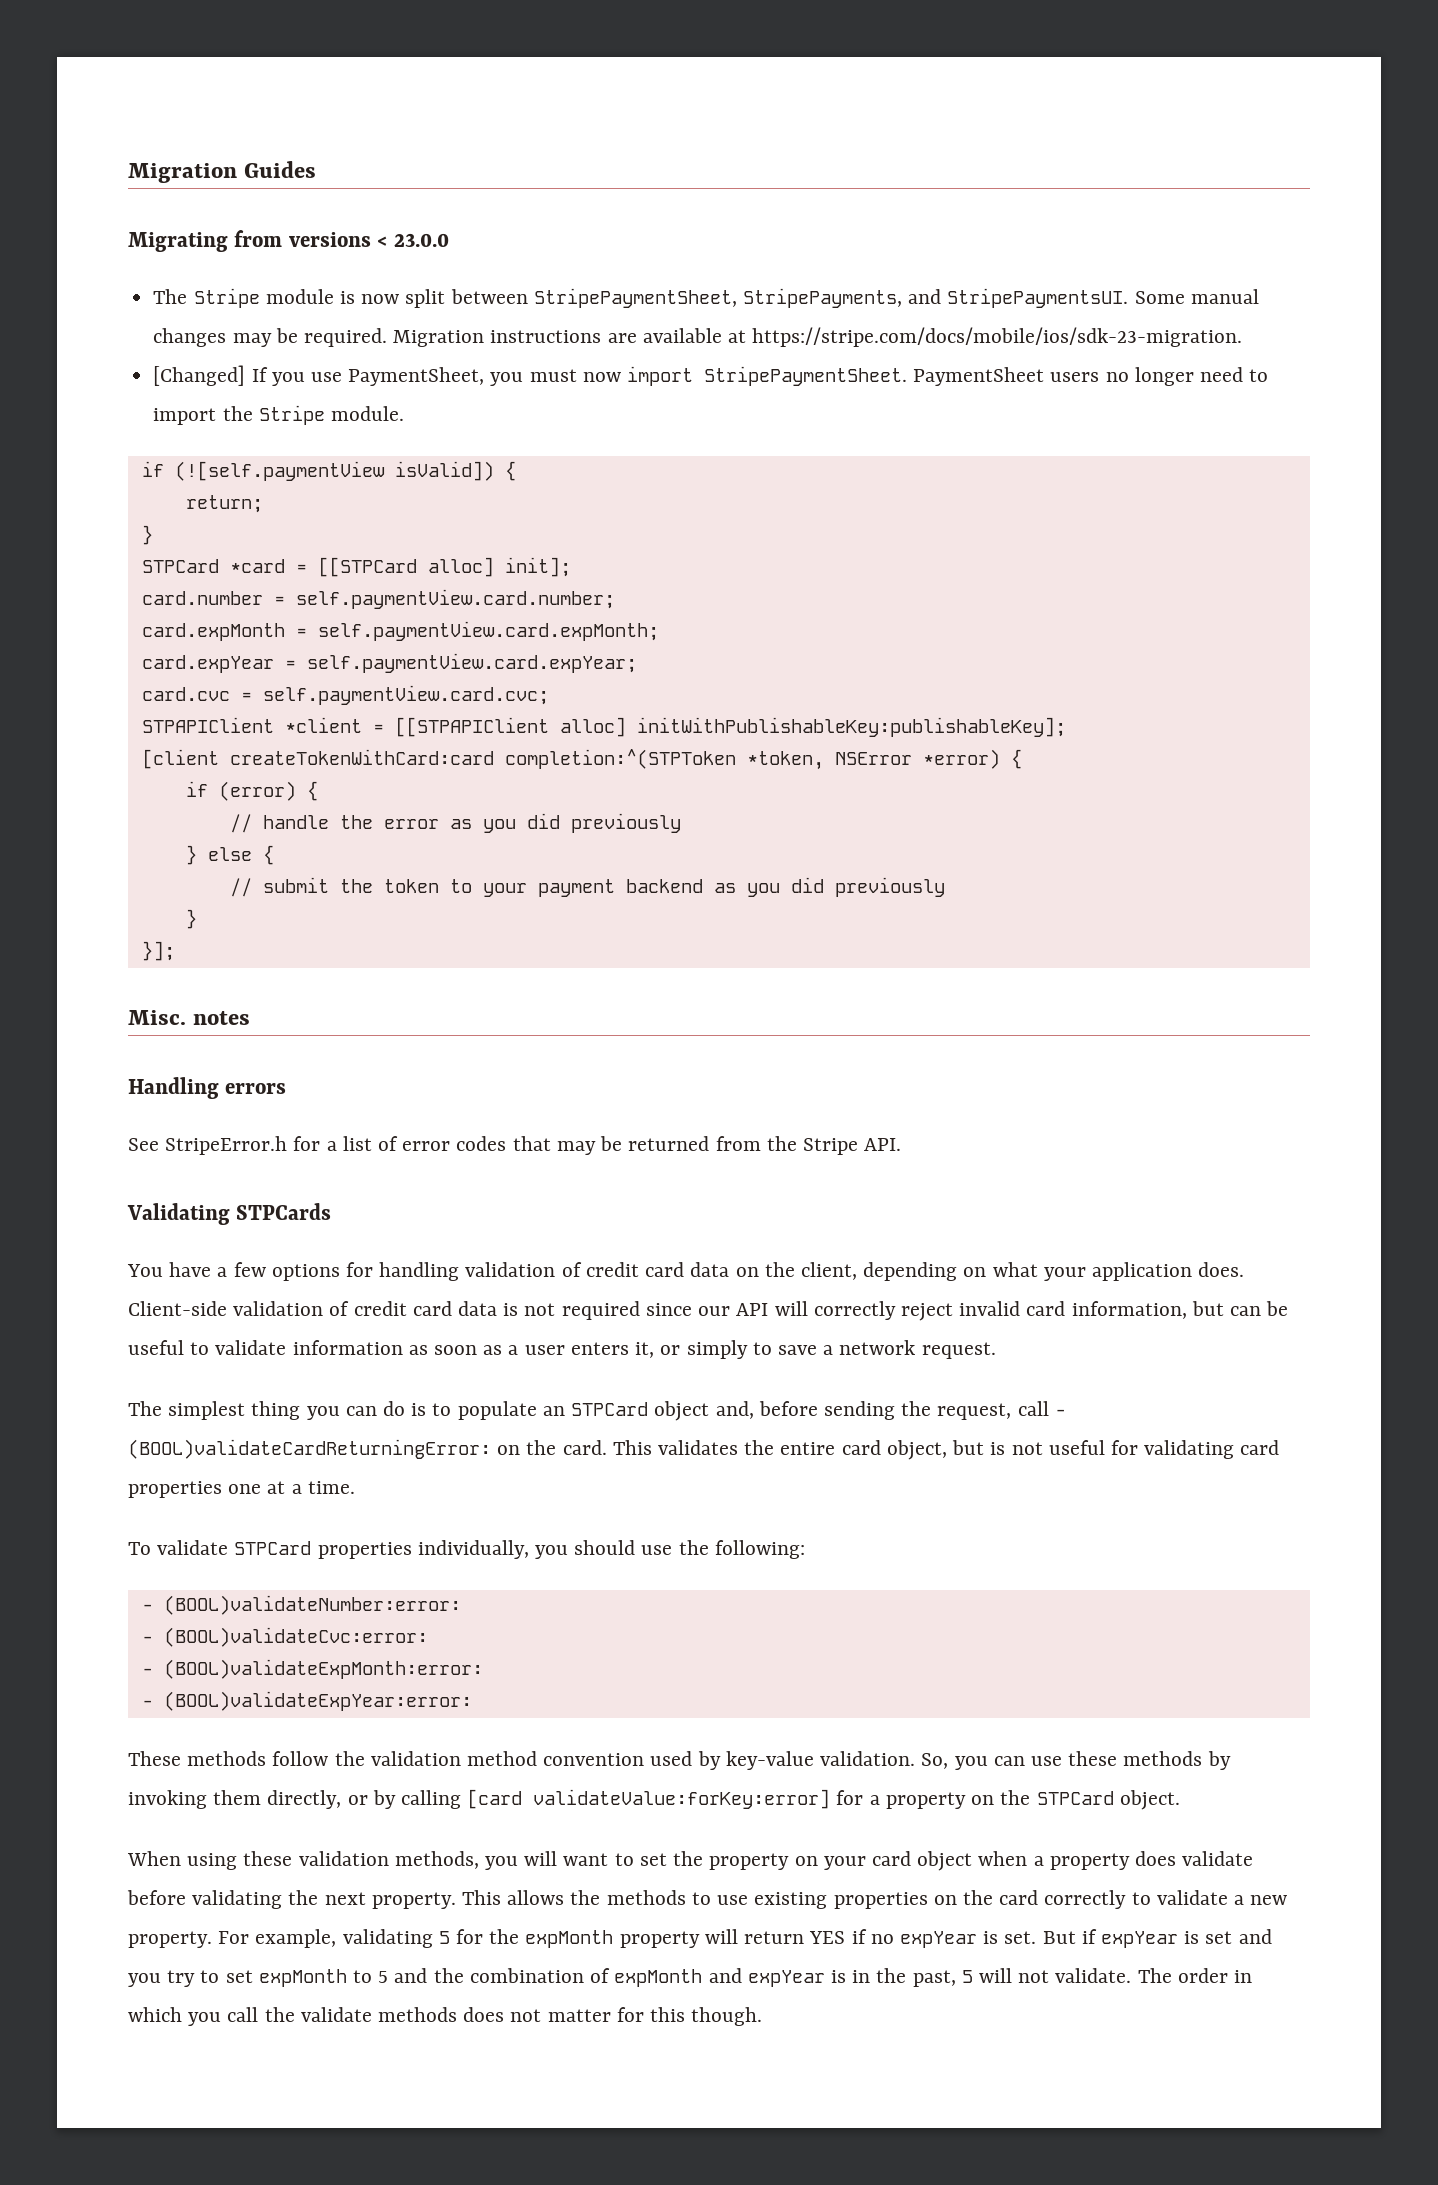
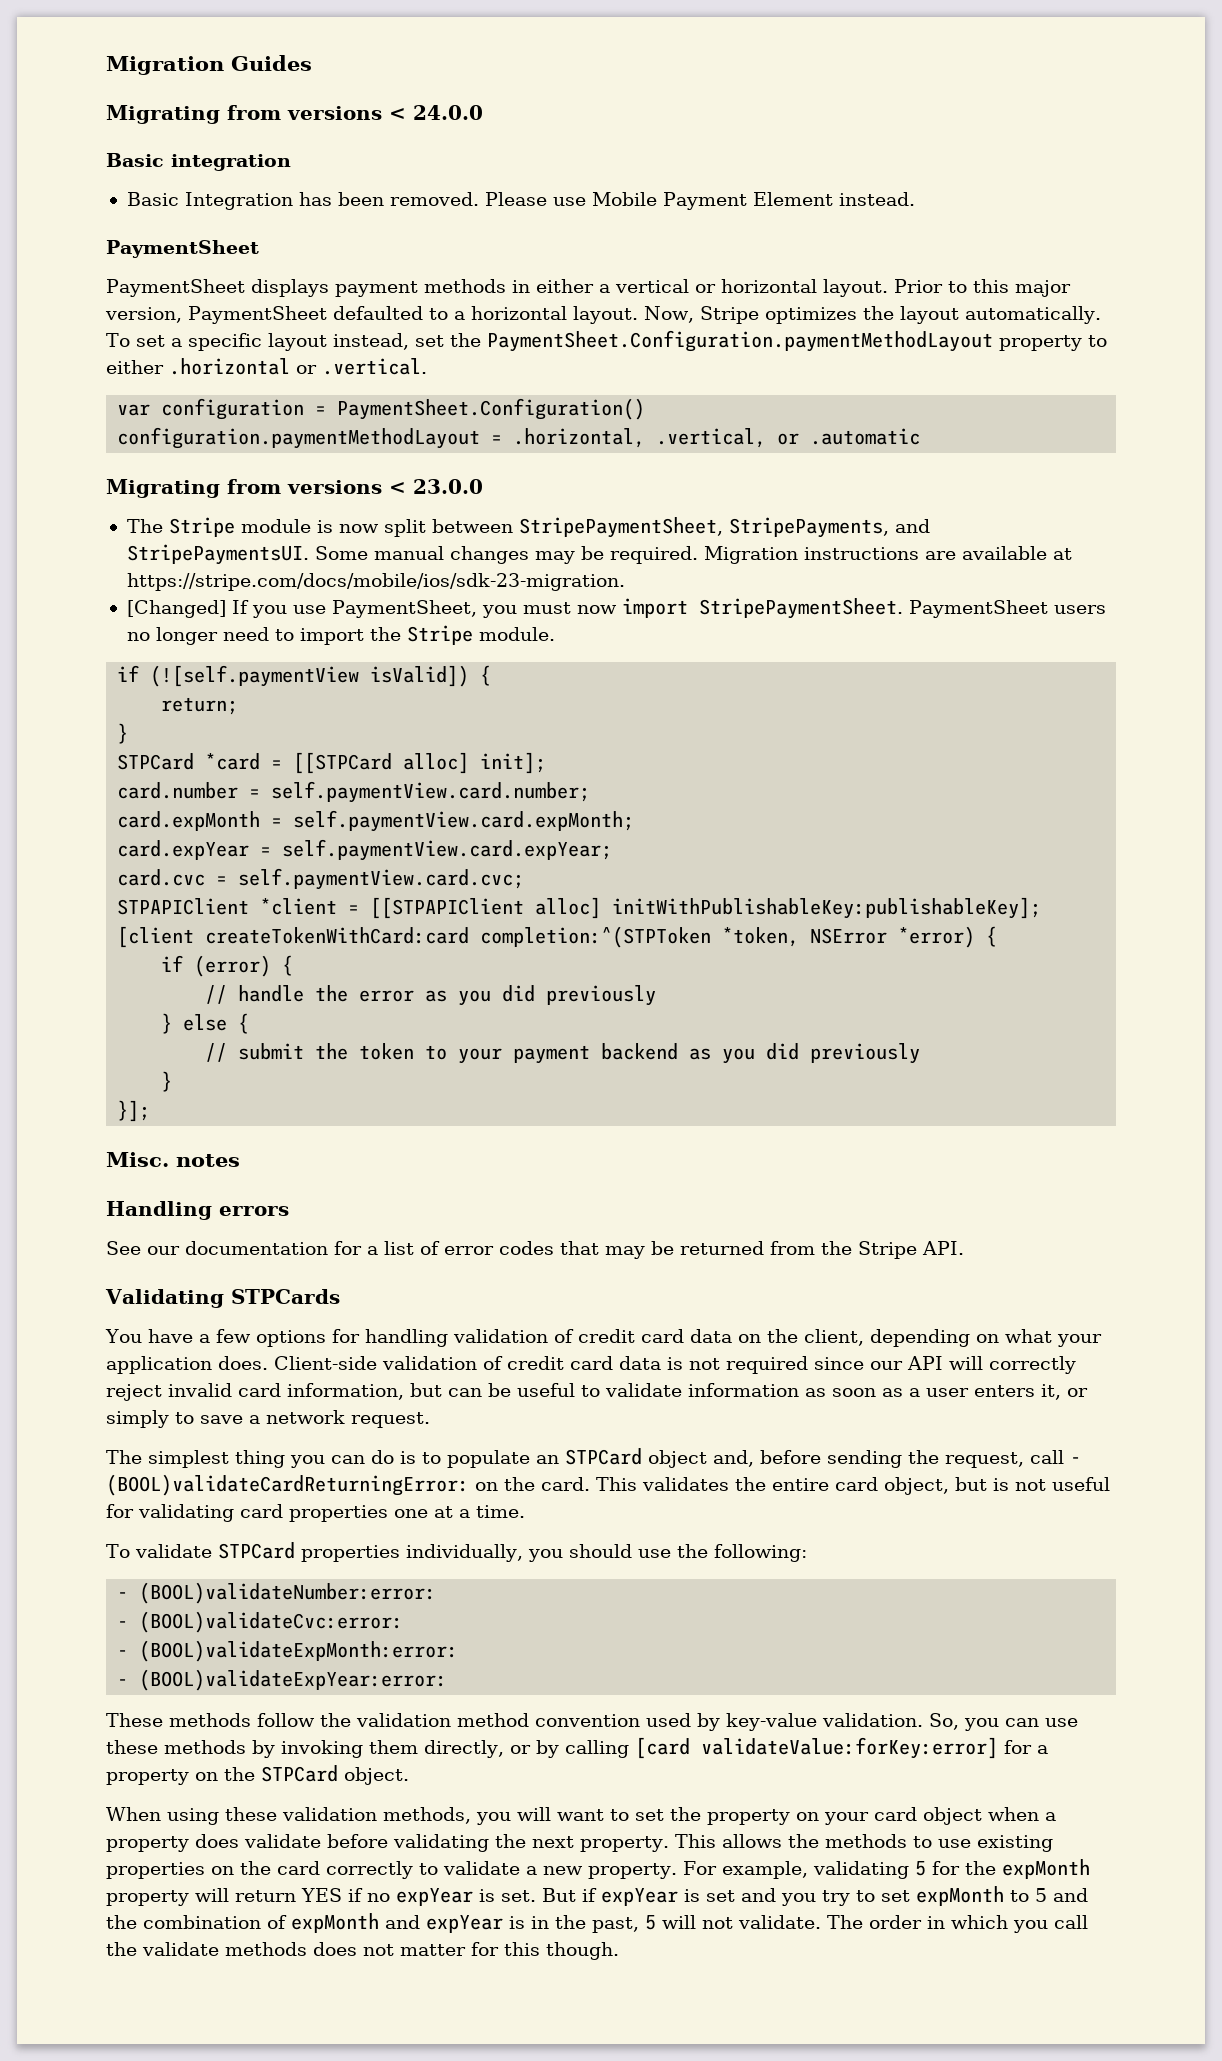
+ Migrating from versions < 24.0.0
+ Basic integration
+ Basic Integration has been removed. Please use Mobile Payment Element instead.
+ PaymentSheet
+ PaymentSheet displays payment methods in either a vertical or horizontal layout. Prior to this major version, PaymentSheet defaulted to a horizontal layout. Now, Stripe optimizes the layout automatically. To set a specific layout instead, set the PaymentSheet.Configuration.paymentMethodLayout property to either .horizontal or .vertical.
+ var configuration = PaymentSheet.Configuration()
+ configuration.paymentMethodLayout = .horizontal, .vertical, or .automatic
- See StripeError.h for a list of error codes that may be returned from the Stripe API.
+ See our documentation for a list of error codes that may be returned from the Stripe API.

